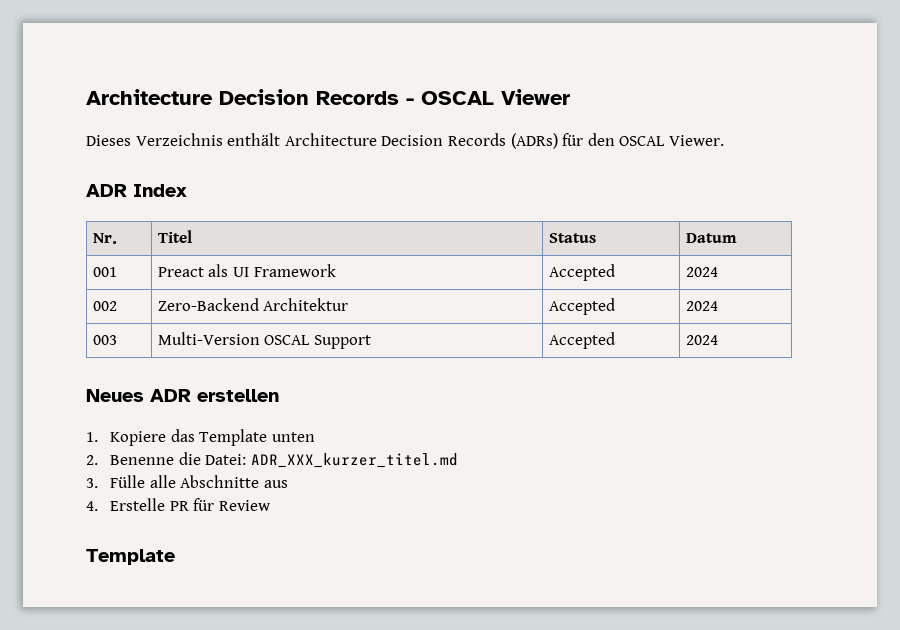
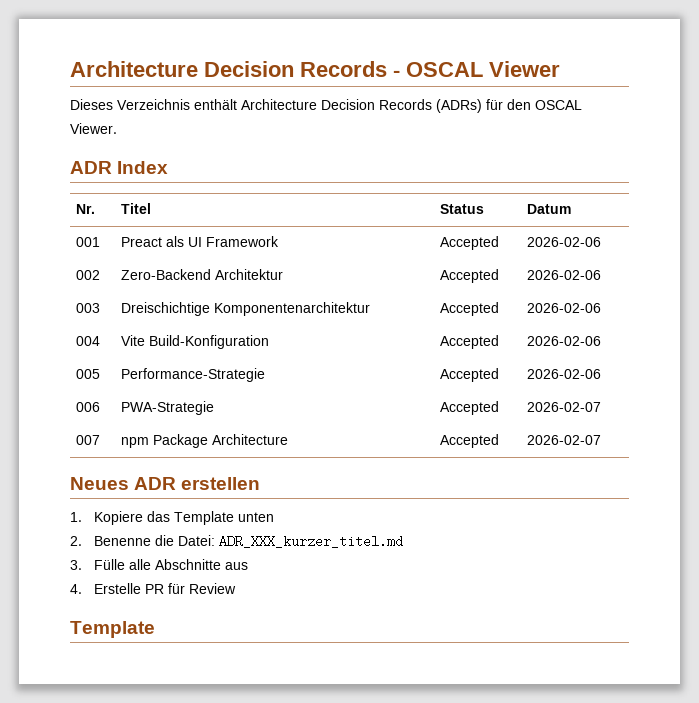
- 001 | Preact als UI Framework | Accepted | 2024
+ 001 | Preact als UI Framework | Accepted | 2026-02-06
- 002 | Zero-Backend Architektur | Accepted | 2024
+ 002 | Zero-Backend Architektur | Accepted | 2026-02-06
- 003 | Multi-Version OSCAL Support | Accepted | 2024
+ 003 | Dreischichtige Komponentenarchitektur | Accepted | 2026-02-06
+ 004 | Vite Build-Konfiguration | Accepted | 2026-02-06
+ 005 | Performance-Strategie | Accepted | 2026-02-06
+ 006 | PWA-Strategie | Accepted | 2026-02-07
+ 007 | npm Package Architecture | Accepted | 2026-02-07

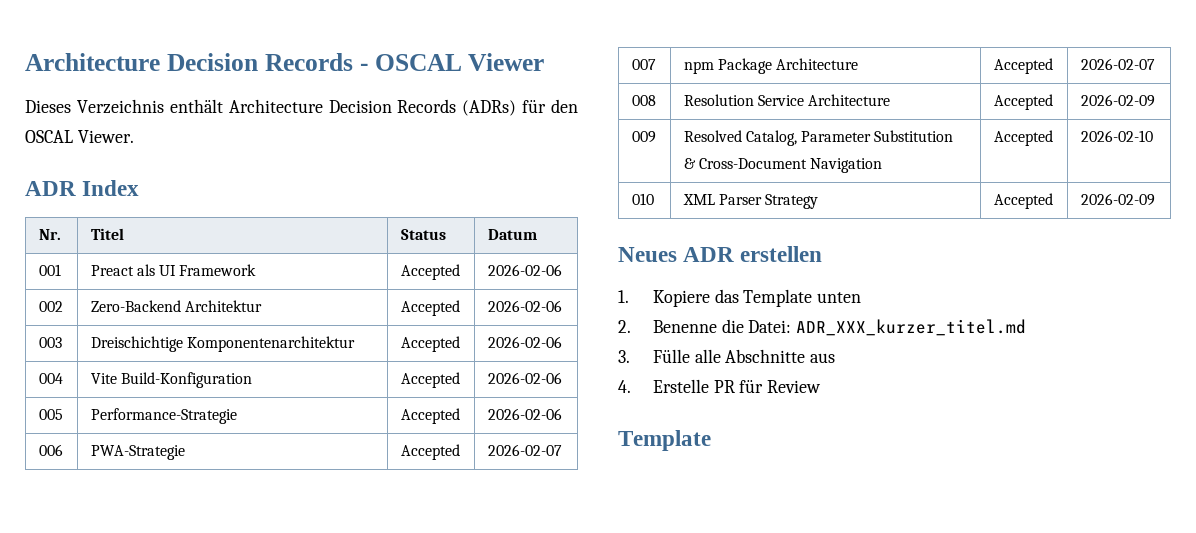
+ 008 | Resolution Service Architecture | Accepted | 2026-02-09
+ 009 | Resolved Catalog, Parameter Substitution & Cross-Document Navigation | Accepted | 2026-02-10
+ 010 | XML Parser Strategy | Accepted | 2026-02-09

